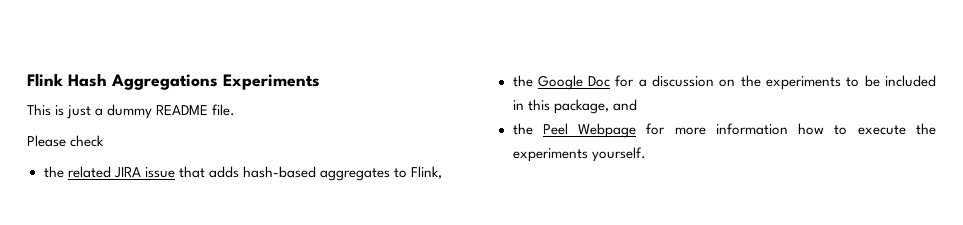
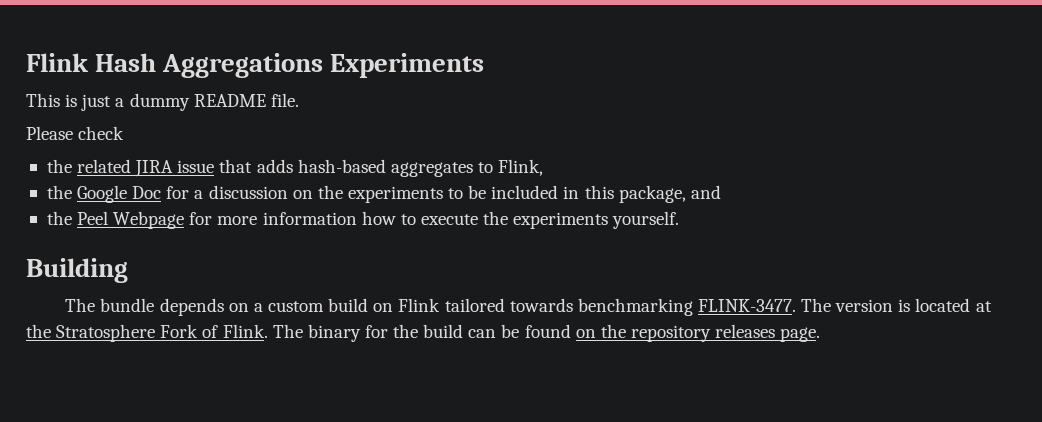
+ Building
+ The bundle depends on a custom build on Flink tailored towards benchmarking FLINK-3477. The version is located at the Stratosphere Fork of Flink. The binary for the build can be found on the repository releases page.

